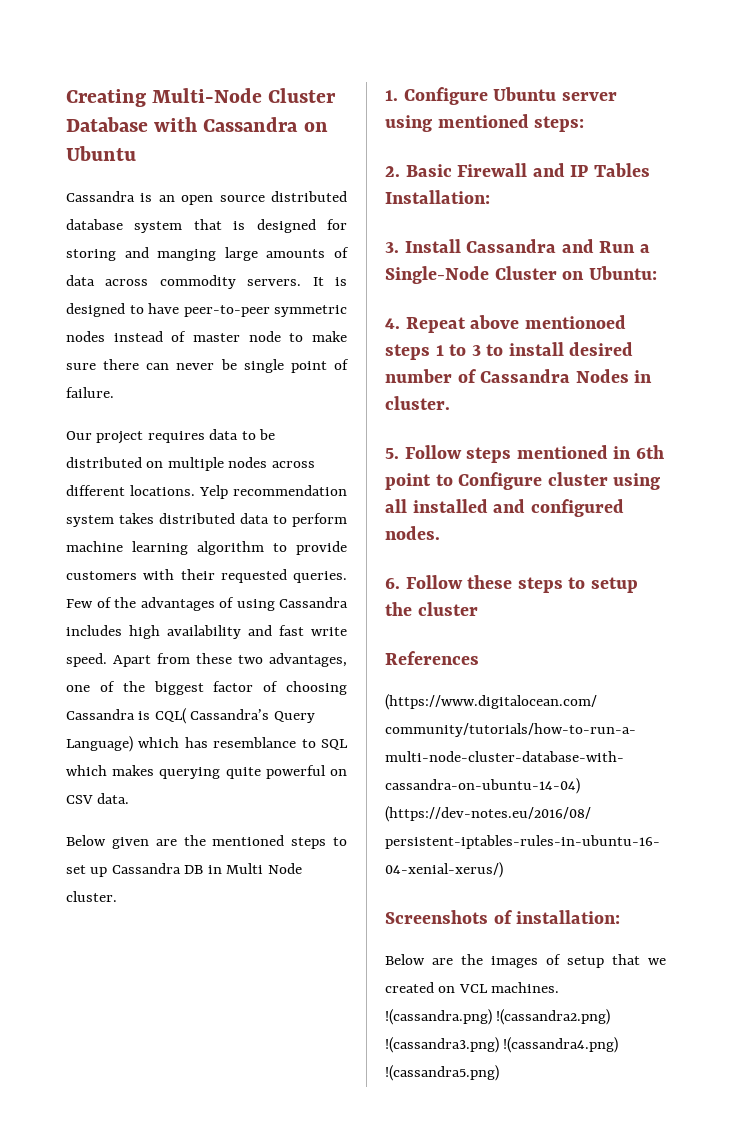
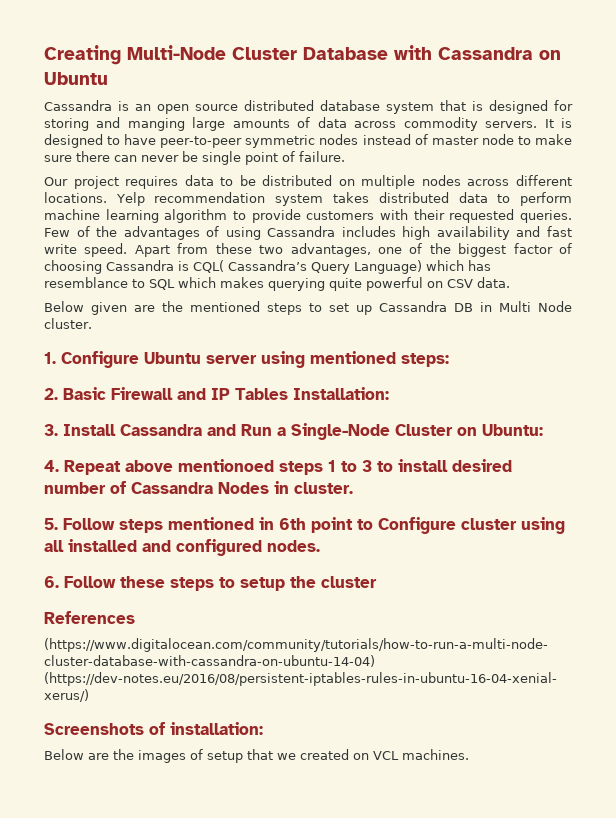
- !(cassandra.png) !(cassandra2.png) !(cassandra3.png) !(cassandra4.png) !(cassandra5.png)

